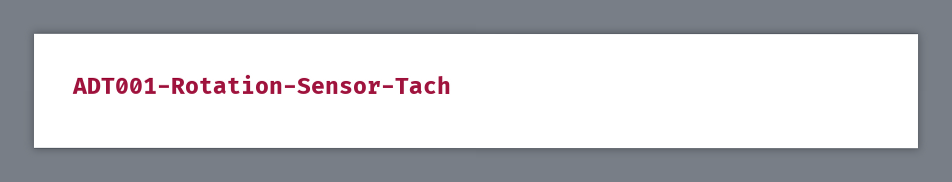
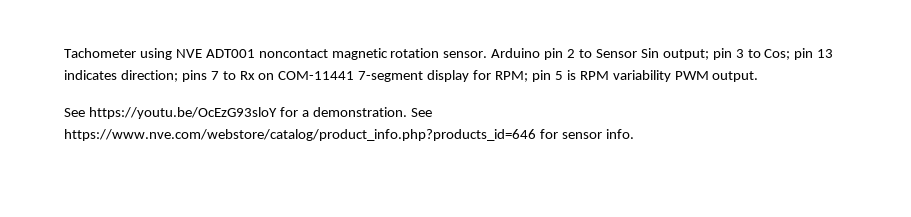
- ADT001-Rotation-Sensor-Tach
+ Tachometer using NVE ADT001 noncontact magnetic rotation sensor. Arduino pin 2 to Sensor Sin output; pin 3 to Cos; pin 13 indicates direction; pins 7 to Rx on COM-11441 7-segment display for RPM; pin 5 is RPM variability PWM output.
+ See https://youtu.be/OcEzG93sloY for a demonstration. See https://www.nve.com/webstore/catalog/product_info.php?products_id=646 for sensor info.

